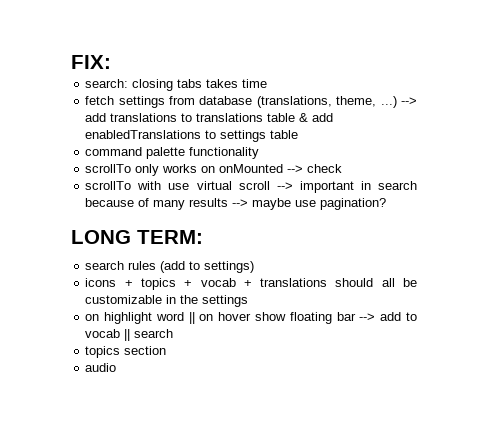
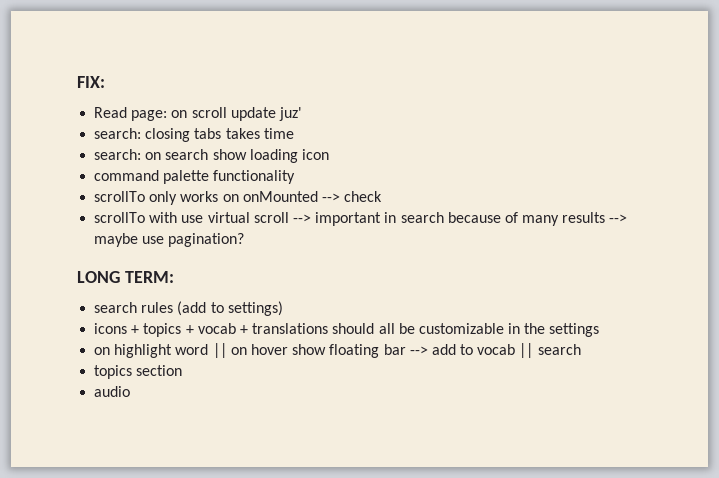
+ Read page: on scroll update juz'
- fetch settings from database (translations, theme, ...) --> add translations to translations table & add enabledTranslations to settings table
+ search: on search show loading icon

